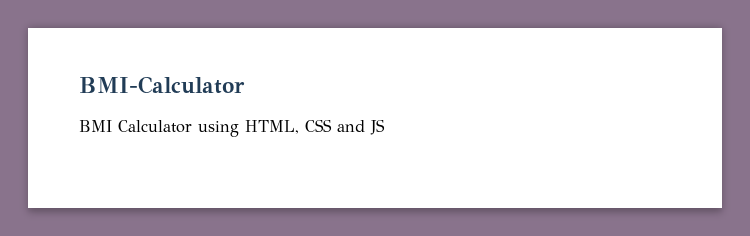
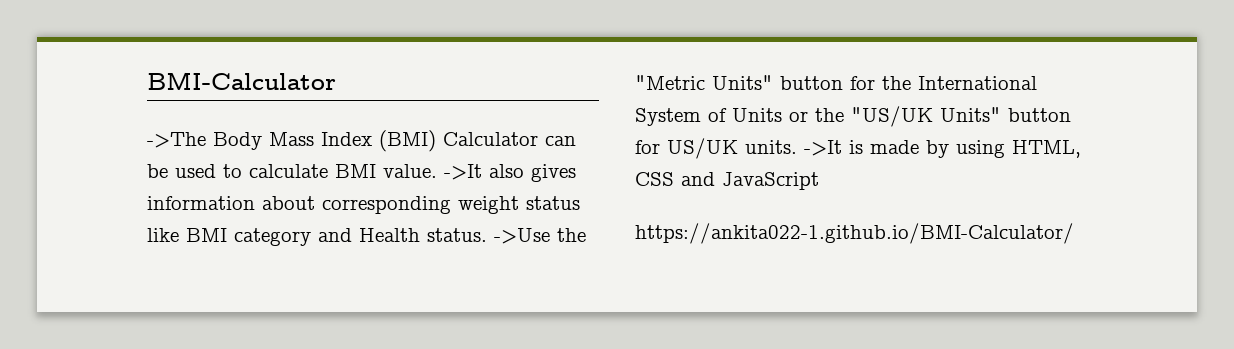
- BMI Calculator using HTML, CSS and JS
+ ->The Body Mass Index (BMI) Calculator can be used to calculate BMI value. ->It also gives information about corresponding weight status like BMI category and Health status. ->Use the "Metric Units" button for the International System of Units or the "US/UK Units" button for US/UK units. ->It is made by using HTML, CSS and JavaScript
+ https://ankita022-1.github.io/BMI-Calculator/

